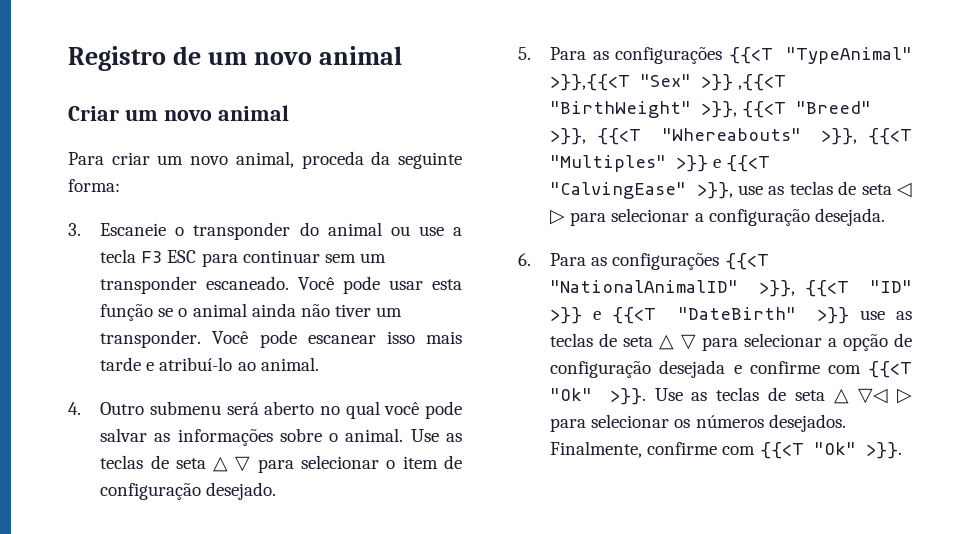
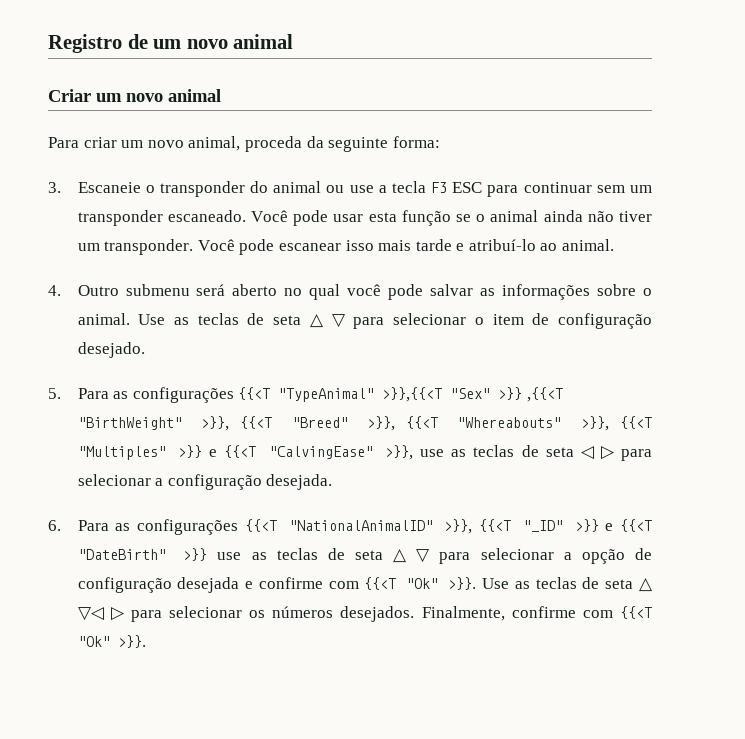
- 6. Para as configurações {{<T "NationalAnimalID" >}}, {{<T "ID" >}} e {{<T "DateBirth" >}} use as teclas de seta △ ▽ para selecionar a opção de configuração desejada e confirme com {{<T "Ok" >}}.
+ 6. Para as configurações {{<T "NationalAnimalID" >}}, {{<T "_ID" >}} e {{<T "DateBirth" >}} use as teclas de seta △ ▽ para selecionar a opção de configuração desejada e confirme com {{<T "Ok" >}}.

